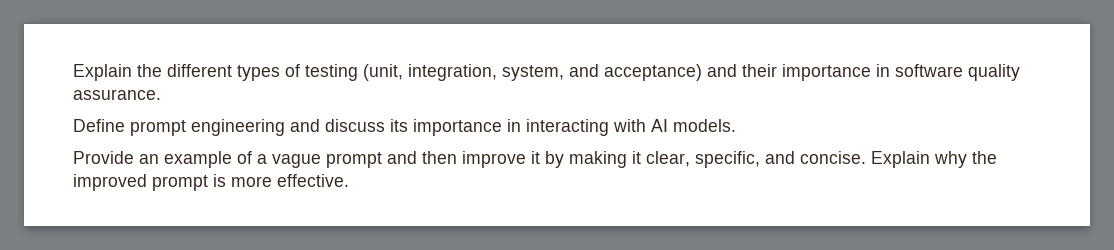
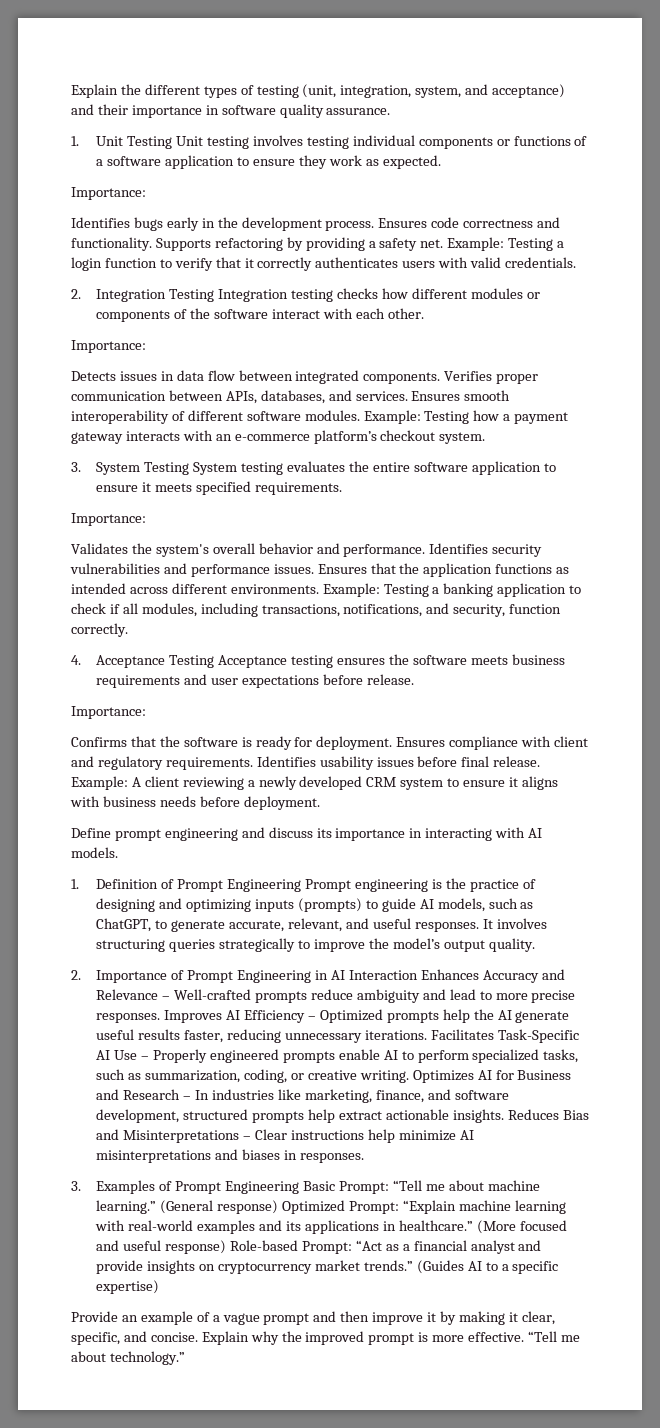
+ 1. Unit Testing Unit testing involves testing individual components or functions of a software application to ensure they work as expected.
+ Importance:
+ Identifies bugs early in the development process. Ensures code correctness and functionality. Supports refactoring by providing a safety net. Example: Testing a login function to verify that it correctly authenticates users with valid credentials.
+ 2. Integration Testing Integration testing checks how different modules or components of the software interact with each other.
+ Importance:
+ Detects issues in data flow between integrated components. Verifies proper communication between APIs, databases, and services. Ensures smooth interoperability of different software modules. Example: Testing how a payment gateway interacts with an e-commerce platform’s checkout system.
+ 3. System Testing System testing evaluates the entire software application to ensure it meets specified requirements.
+ Importance:
+ Validates the system's overall behavior and performance. Identifies security vulnerabilities and performance issues. Ensures that the application functions as intended across different environments. Example: Testing a banking application to check if all modules, including transactions, notifications, and security, function correctly.
+ 4. Acceptance Testing Acceptance testing ensures the software meets business requirements and user expectations before release.
+ Importance:
+ Confirms that the software is ready for deployment. Ensures compliance with client and regulatory requirements. Identifies usability issues before final release. Example: A client reviewing a newly developed CRM system to ensure it aligns with business needs before deployment.
+ 1. Definition of Prompt Engineering Prompt engineering is the practice of designing and optimizing inputs (prompts) to guide AI models, such as ChatGPT, to generate accurate, relevant, and useful responses. It involves structuring queries strategically to improve the model’s output quality.
+ 2. Importance of Prompt Engineering in AI Interaction Enhances Accuracy and Relevance – Well-crafted prompts reduce ambiguity and lead to more precise responses. Improves AI Efficiency – Optimized prompts help the AI generate useful results faster, reducing unnecessary iterations. Facilitates Task-Specific AI Use – Properly engineered prompts enable AI to perform specialized tasks, such as summarization, coding, or creative writing. Optimizes AI for Business and Research – In industries like marketing, finance, and software development, structured prompts help extract actionable insights. Reduces Bias and Misinterpretations – Clear instructions help minimize AI misinterpretations and biases in responses.
+ 3. Examples of Prompt Engineering Basic Prompt: “Tell me about machine learning.” (General response) Optimized Prompt: “Explain machine learning with real-world examples and its applications in healthcare.” (More focused and useful response) Role-based Prompt: “Act as a financial analyst and provide insights on cryptocurrency market trends.” (Guides AI to a specific expertise)
+ “Tell me about technology.”

